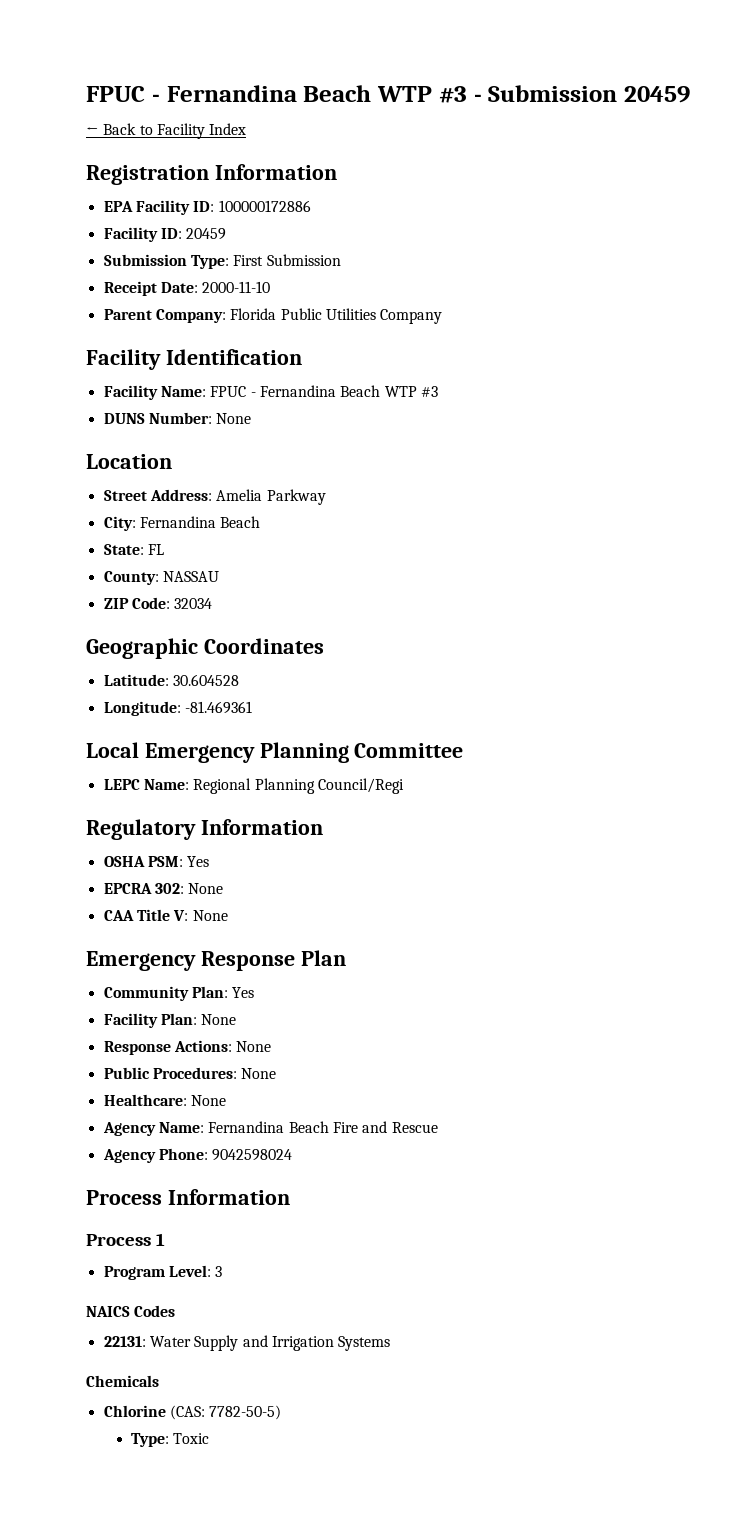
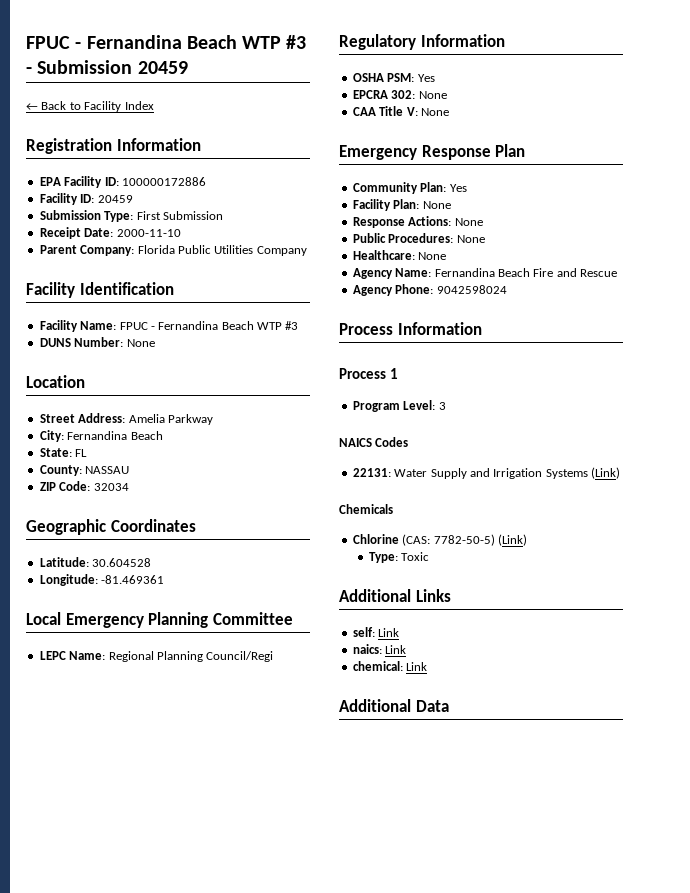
- 22131: Water Supply and Irrigation Systems
+ 22131: Water Supply and Irrigation Systems (Link)
- Chlorine (CAS: 7782-50-5)
+ Chlorine (CAS: 7782-50-5) (Link)
+ Additional Links
+ self: Link
+ naics: Link
+ chemical: Link
+ Additional Data

